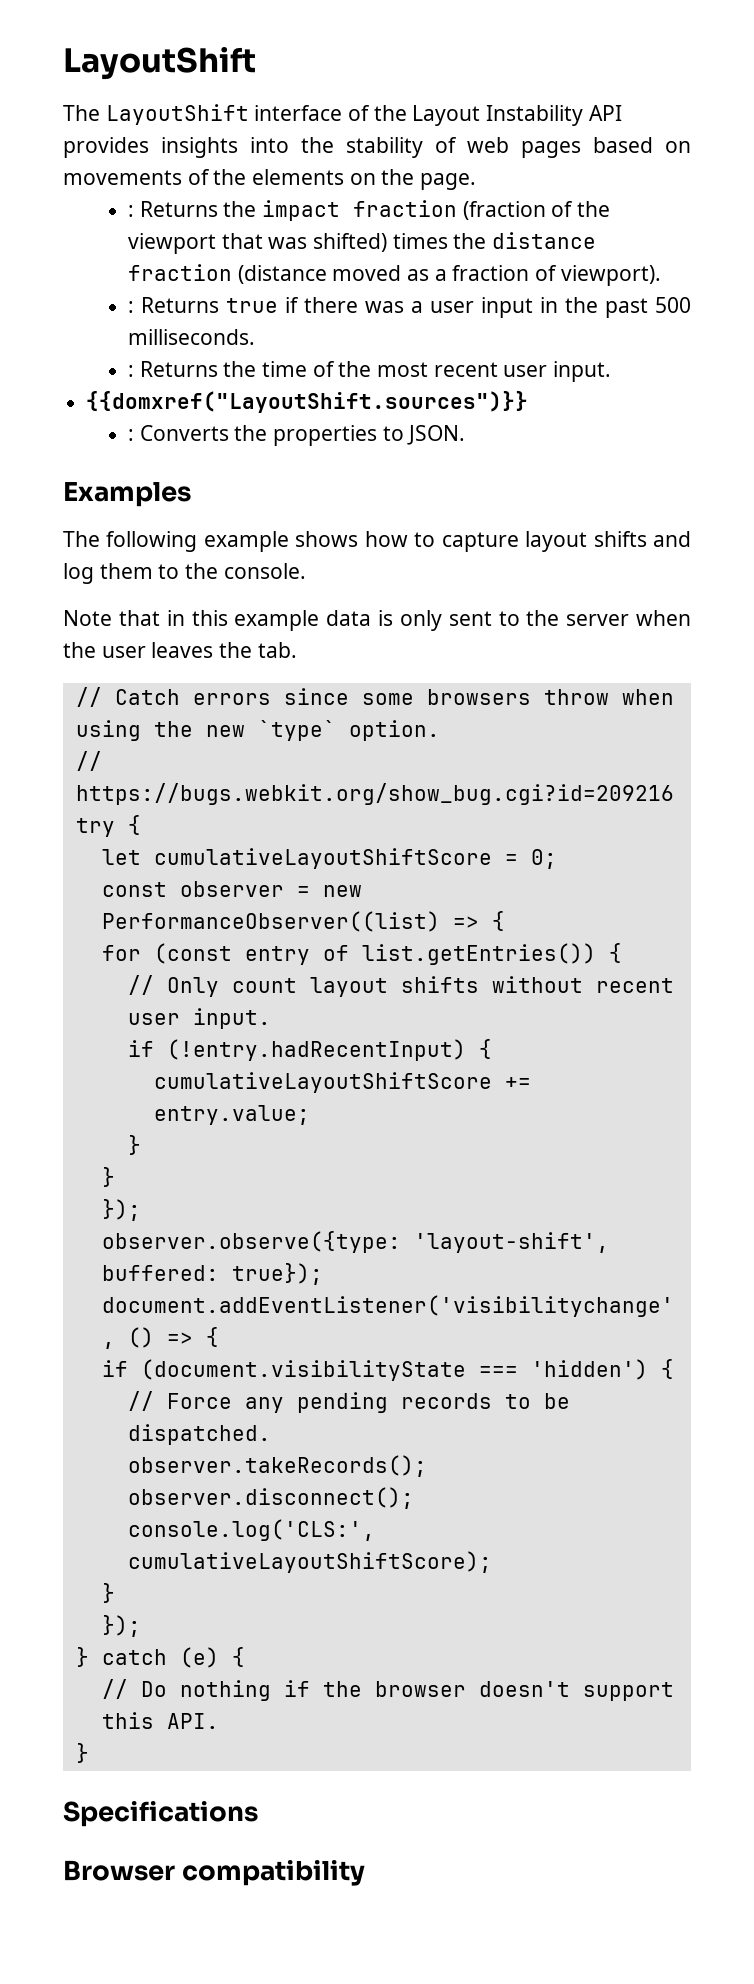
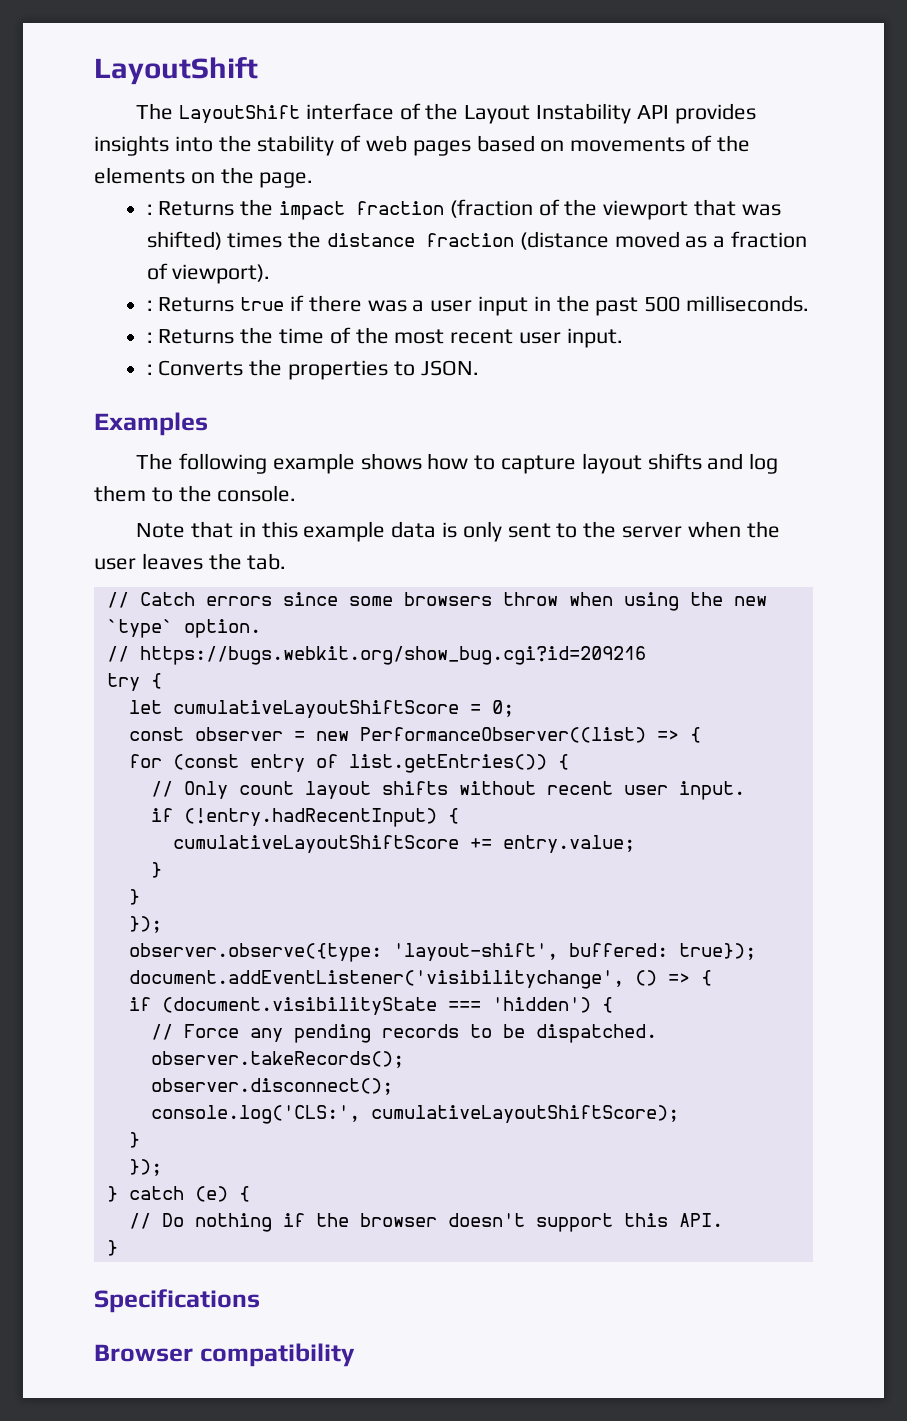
- {{domxref("LayoutShift.sources")}}

